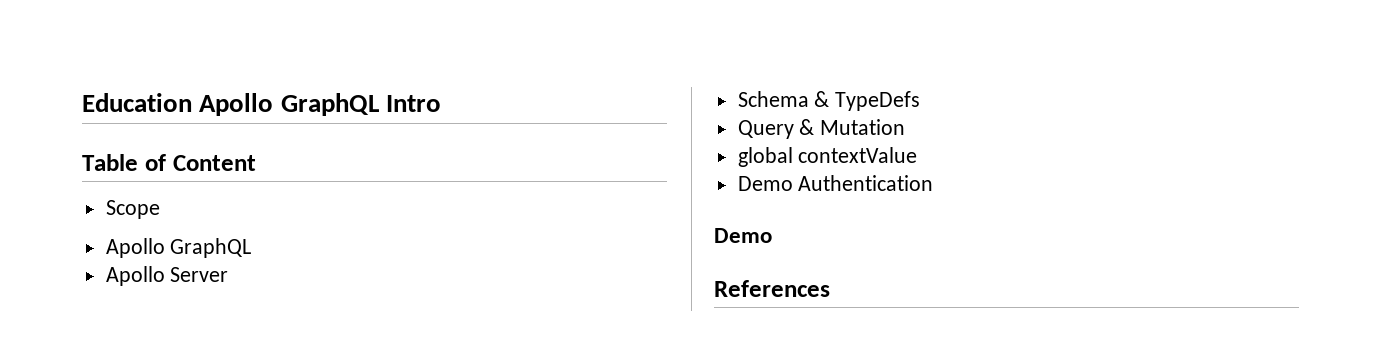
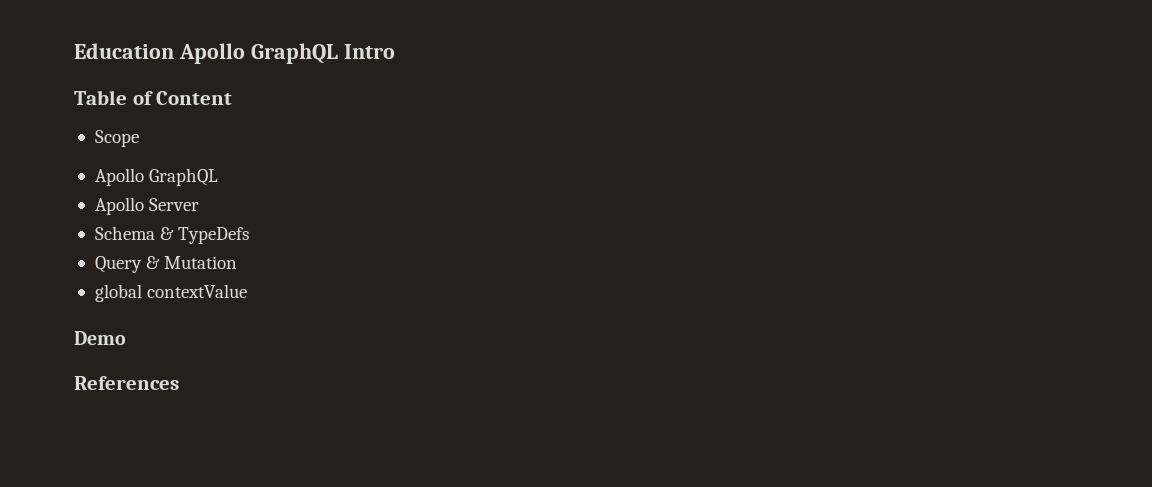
- Demo Authentication

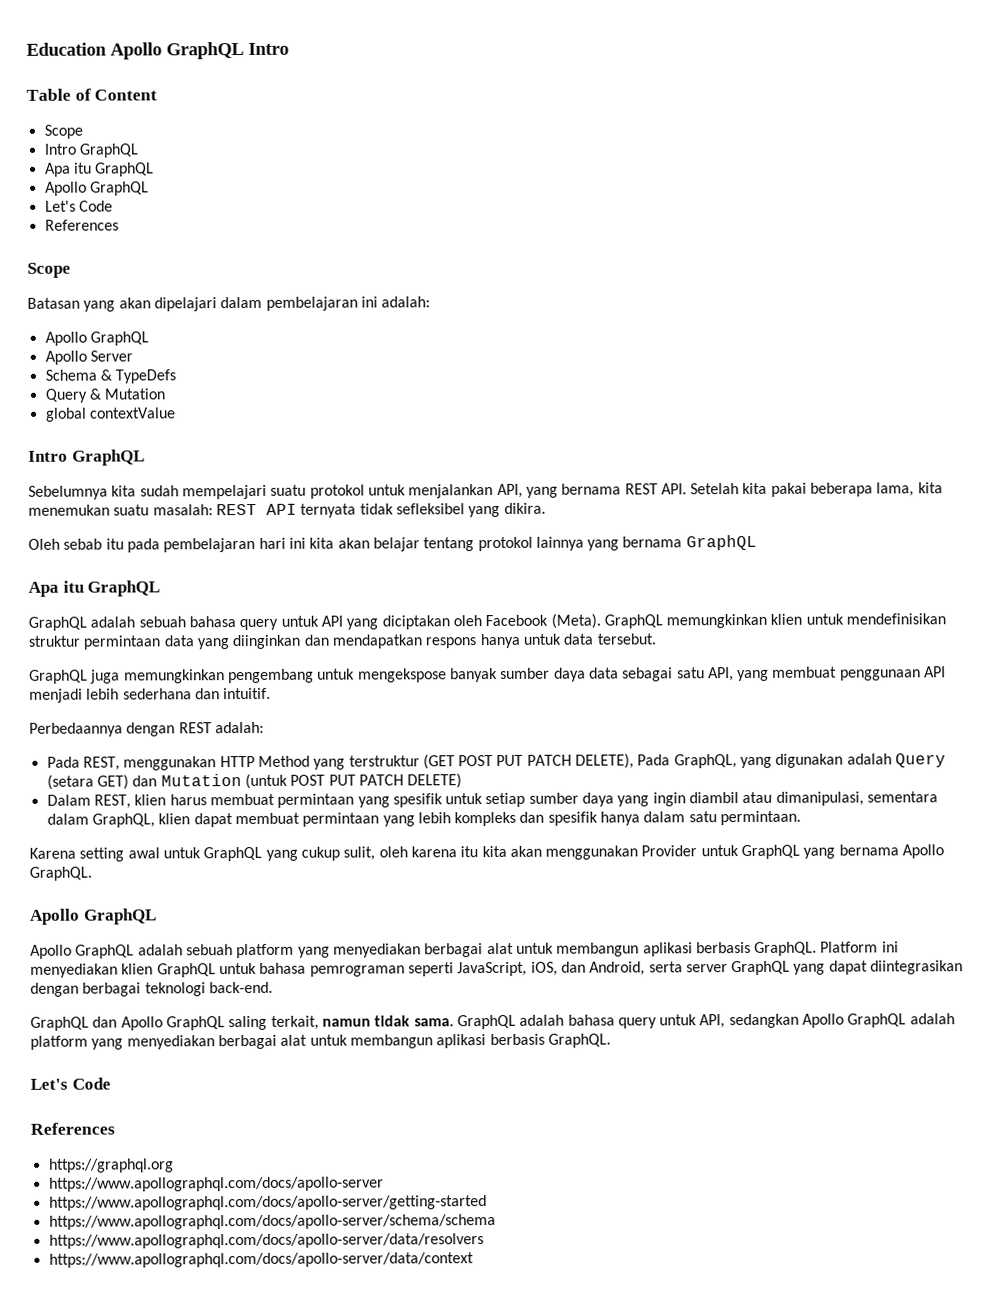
  Table of Content
  Scope
+ Intro GraphQL
+ Apa itu GraphQL
+ Apollo GraphQL
+ Let's Code
+ References
+ Scope
+ Batasan yang akan dipelajari dalam pembelajaran ini adalah:
  global contextValue
- Demo
+ Intro GraphQL
+ Sebelumnya kita sudah mempelajari suatu protokol untuk menjalankan API, yang bernama REST API. Setelah kita pakai beberapa lama, kita menemukan suatu masalah: REST API ternyata tidak sefleksibel yang dikira.
+ Oleh sebab itu pada pembelajaran hari ini kita akan belajar tentang protokol lainnya yang bernama GraphQL
+ Apa itu GraphQL
+ GraphQL adalah sebuah bahasa query untuk API yang diciptakan oleh Facebook (Meta). GraphQL memungkinkan klien untuk mendefinisikan struktur permintaan data yang diinginkan dan mendapatkan respons hanya untuk data tersebut.
+ GraphQL juga memungkinkan pengembang untuk mengekspose banyak sumber daya data sebagai satu API, yang membuat penggunaan API menjadi lebih sederhana dan intuitif.
+ Perbedaannya dengan REST adalah:
+ Pada REST, menggunakan HTTP Method yang terstruktur (GET POST PUT PATCH DELETE), Pada GraphQL, yang digunakan adalah Query (setara GET) dan Mutation (untuk POST PUT PATCH DELETE)
+ Dalam REST, klien harus membuat permintaan yang spesifik untuk setiap sumber daya yang ingin diambil atau dimanipulasi, sementara dalam GraphQL, klien dapat membuat permintaan yang lebih kompleks dan spesifik hanya dalam satu permintaan.
+ Karena setting awal untuk GraphQL yang cukup sulit, oleh karena itu kita akan menggunakan Provider untuk GraphQL yang bernama Apollo GraphQL.
+ Apollo GraphQL
+ Apollo GraphQL adalah sebuah platform yang menyediakan berbagai alat untuk membangun aplikasi berbasis GraphQL. Platform ini menyediakan klien GraphQL untuk bahasa pemrograman seperti JavaScript, iOS, dan Android, serta server GraphQL yang dapat diintegrasikan dengan berbagai teknologi back-end.
+ GraphQL dan Apollo GraphQL saling terkait, namun tidak sama. GraphQL adalah bahasa query untuk API, sedangkan Apollo GraphQL adalah platform yang menyediakan berbagai alat untuk membangun aplikasi berbasis GraphQL.
+ Let's Code
  References
+ https://graphql.org
+ https://www.apollographql.com/docs/apollo-server
+ https://www.apollographql.com/docs/apollo-server/getting-started
+ https://www.apollographql.com/docs/apollo-server/schema/schema
+ https://www.apollographql.com/docs/apollo-server/data/resolvers
+ https://www.apollographql.com/docs/apollo-server/data/context

